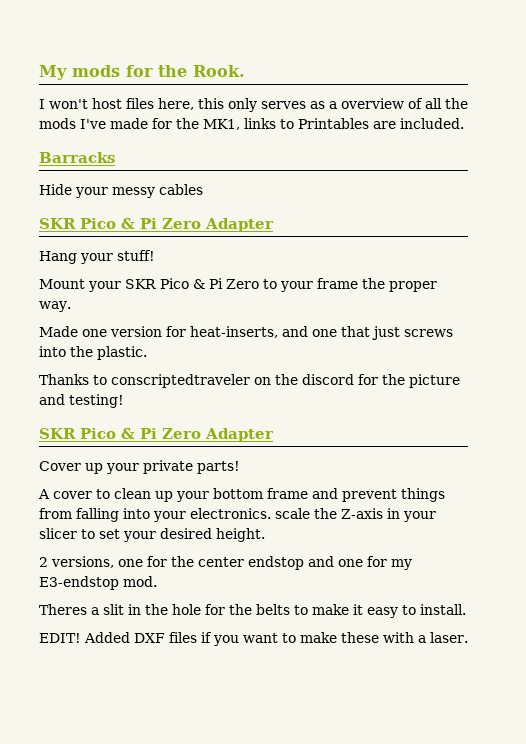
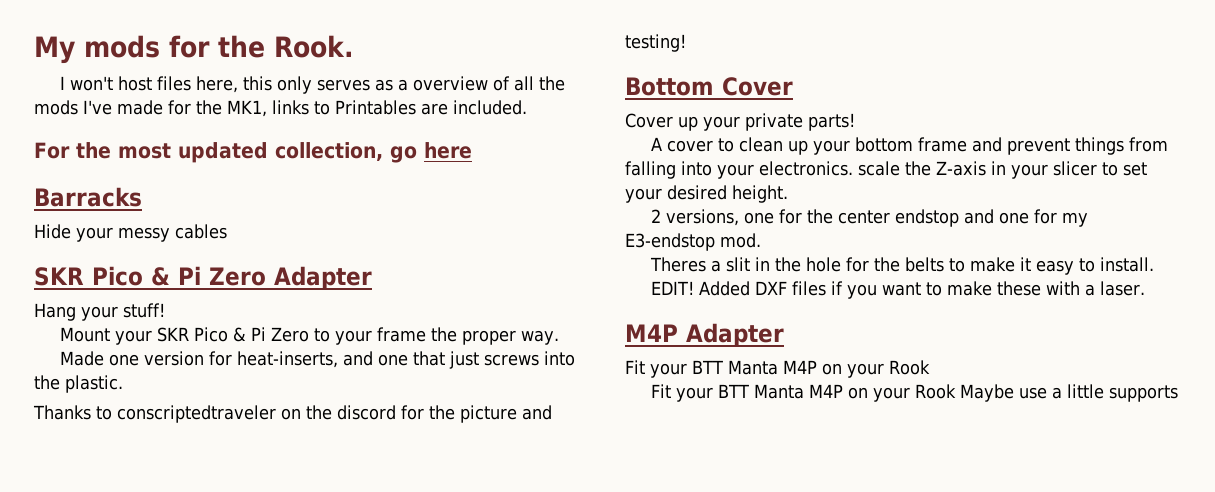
+ For the most updated collection, go here
  Thanks to conscriptedtraveler on the discord for the picture and testing!
- SKR Pico & Pi Zero Adapter
+ Bottom Cover
+ M4P Adapter
+ Fit your BTT Manta M4P on your Rook
+ Fit your BTT Manta M4P on your Rook Maybe use a little supports

